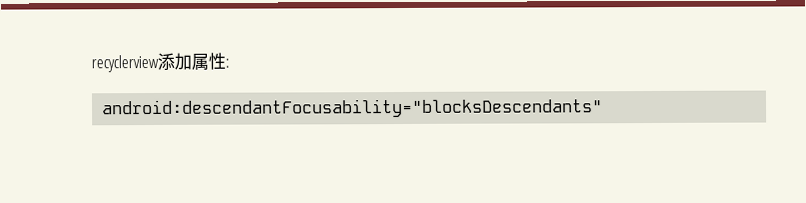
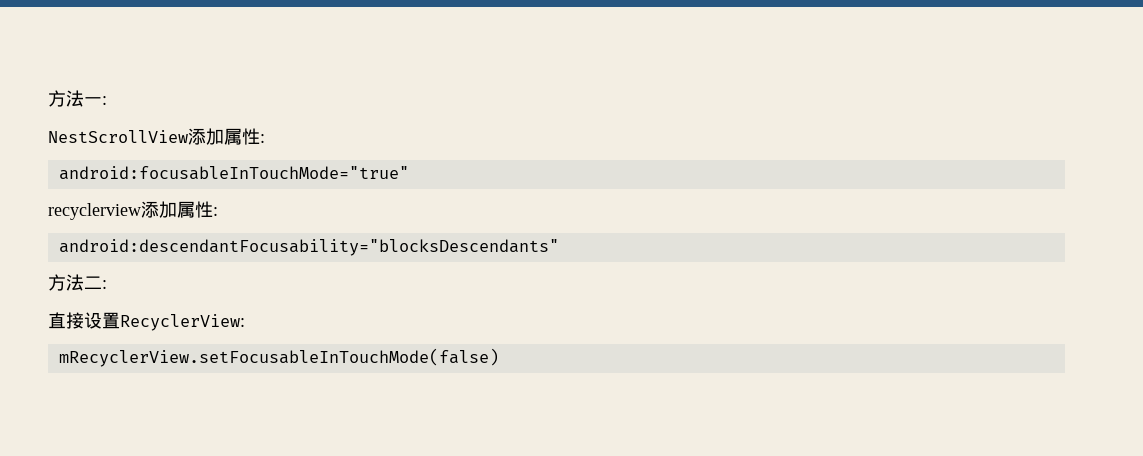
+ 方法一:
+ NestScrollView添加属性:
+ android:focusableInTouchMode="true"
+ 方法二:
+ 直接设置RecyclerView:
+ mRecyclerView.setFocusableInTouchMode(false)

